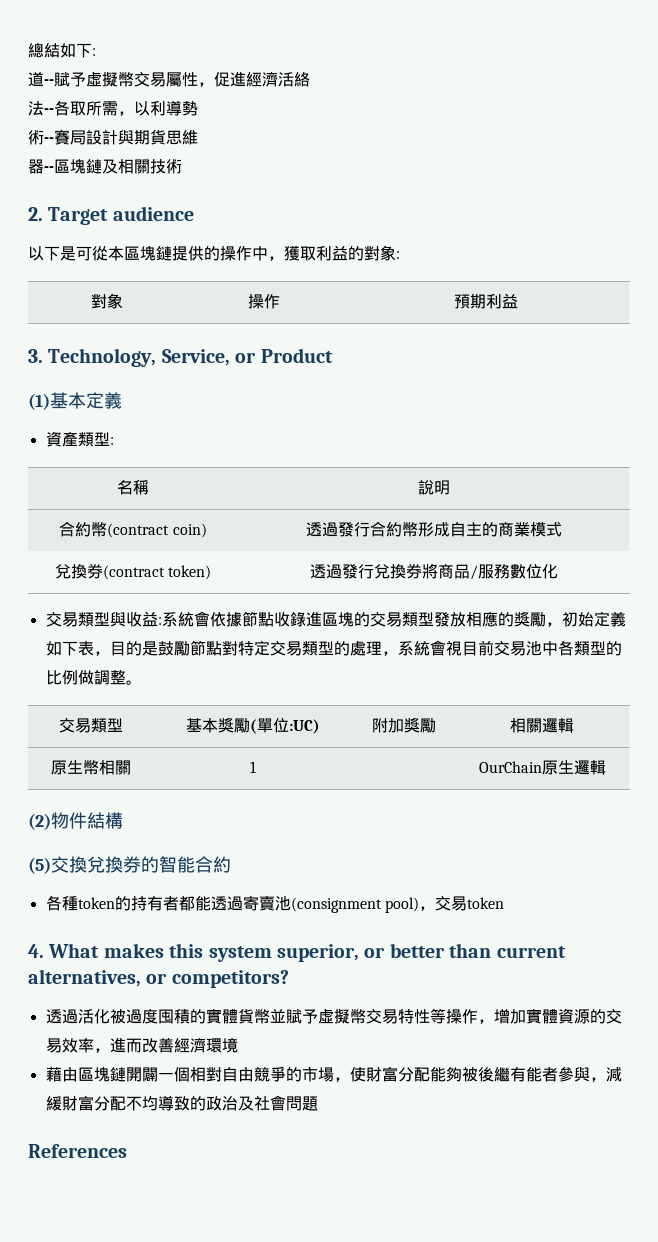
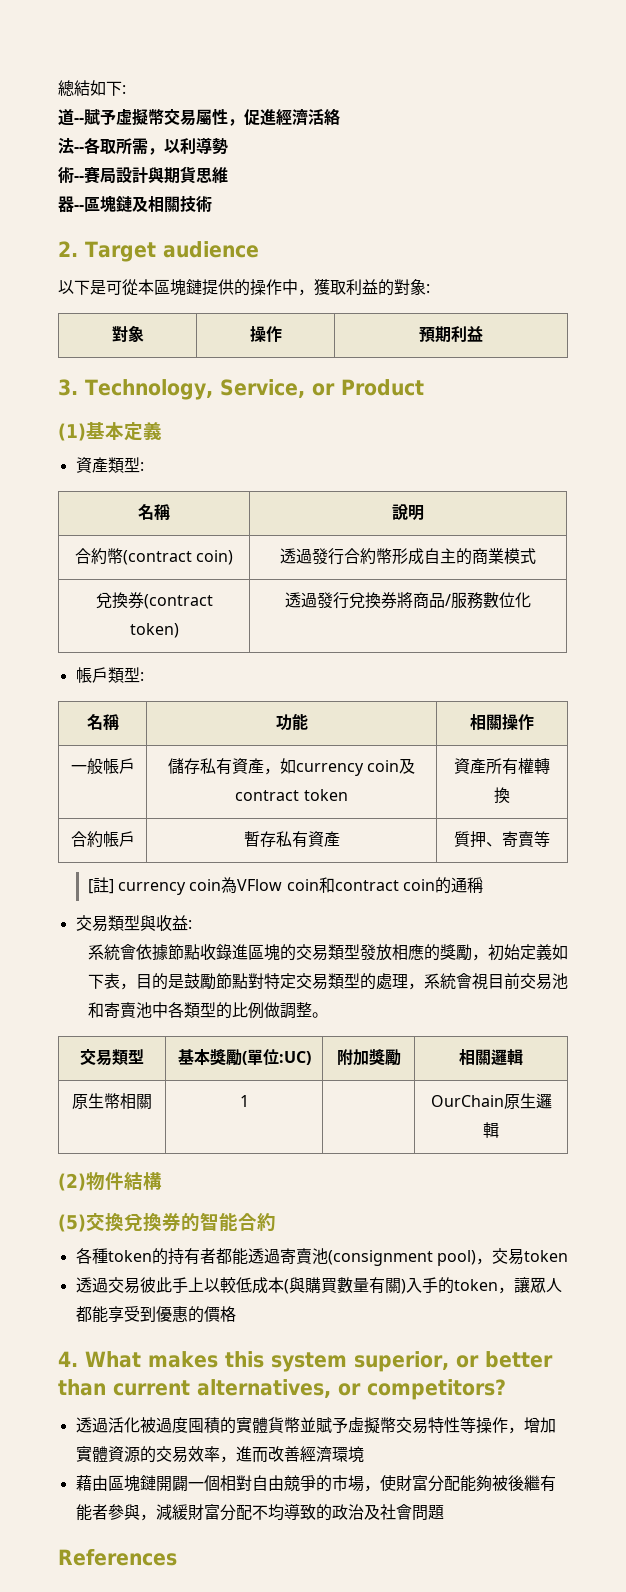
+ 帳戶類型:
+ 名稱 | 功能 | 相關操作
+ 一般帳戶 | 儲存私有資產，如currency coin及contract token | 資產所有權轉換
+ 合約帳戶 | 暫存私有資產 | 質押、寄賣等
+ [註] currency coin為VFlow coin和contract coin的通稱
- 交易類型與收益:系統會依據節點收錄進區塊的交易類型發放相應的獎勵，初始定義如下表，目的是鼓勵節點對特定交易類型的處理，系統會視目前交易池中各類型的比例做調整。
+ 交易類型與收益:
+ 系統會依據節點收錄進區塊的交易類型發放相應的獎勵，初始定義如下表，目的是鼓勵節點對特定交易類型的處理，系統會視目前交易池和寄賣池中各類型的比例做調整。
+ 透過交易彼此手上以較低成本(與購買數量有關)入手的token，讓眾人都能享受到優惠的價格

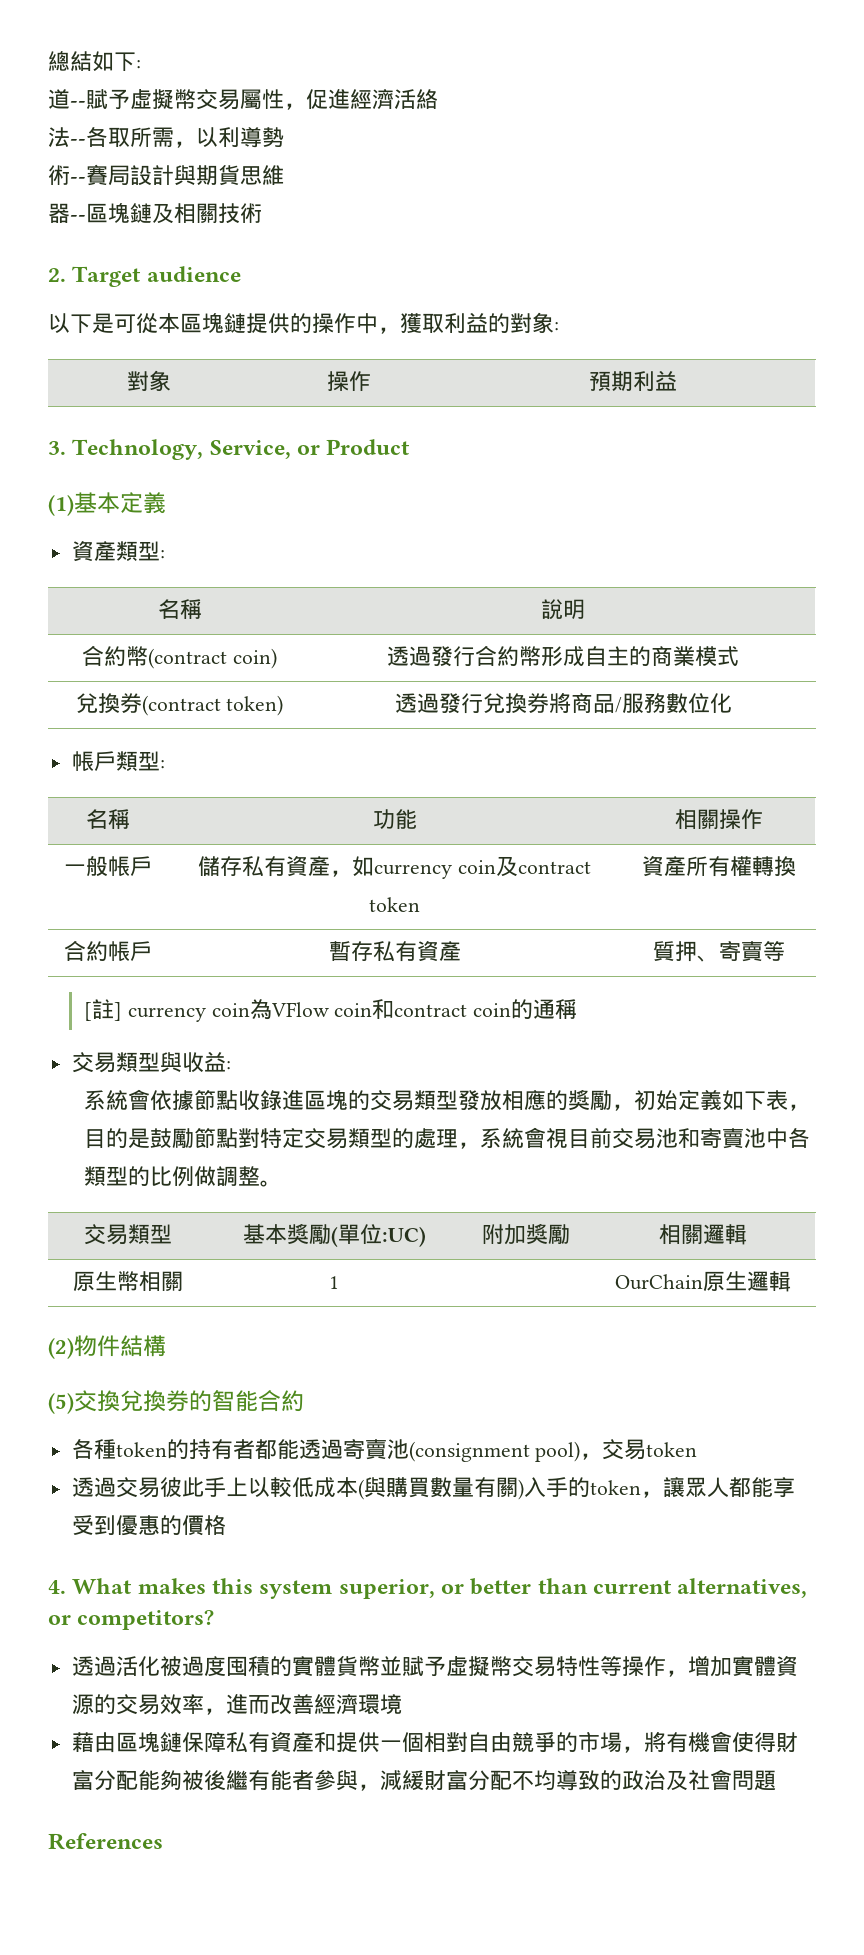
- 藉由區塊鏈開闢一個相對自由競爭的市場，使財富分配能夠被後繼有能者參與，減緩財富分配不均導致的政治及社會問題
+ 藉由區塊鏈保障私有資產和提供一個相對自由競爭的市場，將有機會使得財富分配能夠被後繼有能者參與，減緩財富分配不均導致的政治及社會問題

